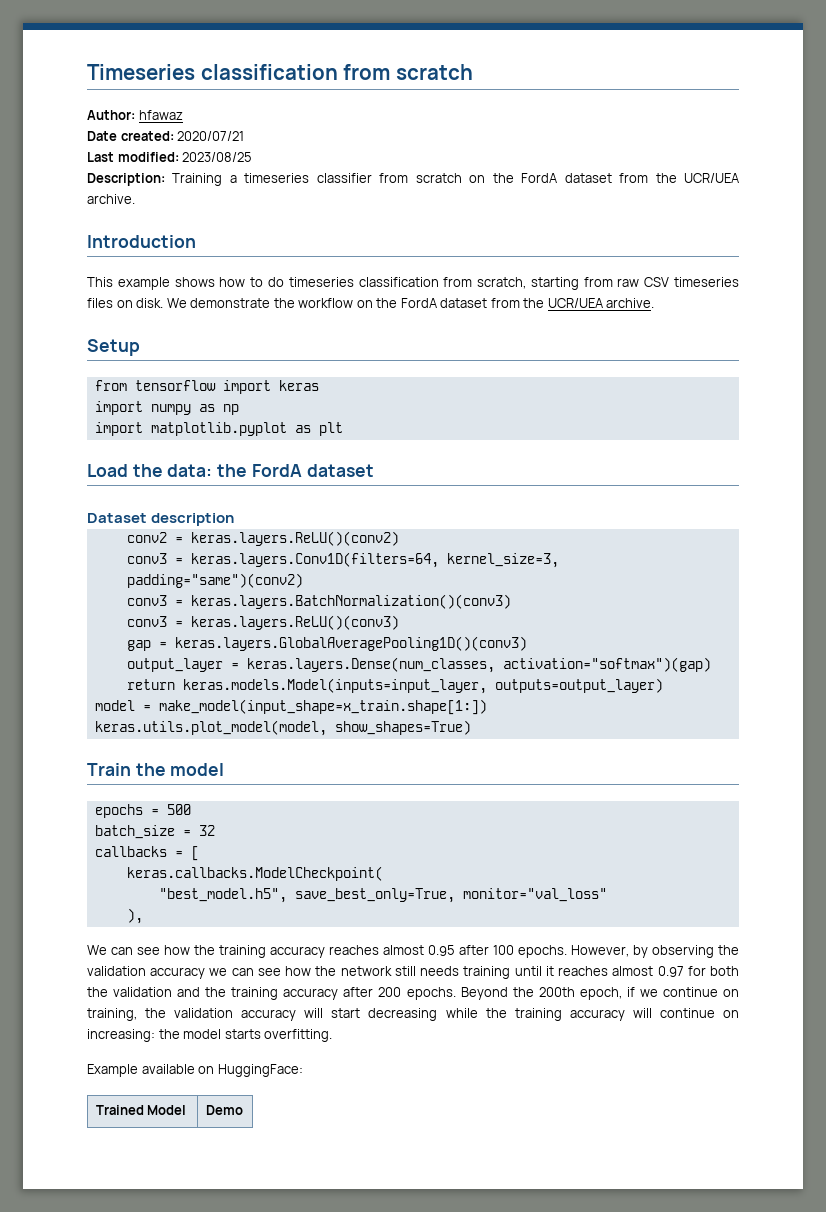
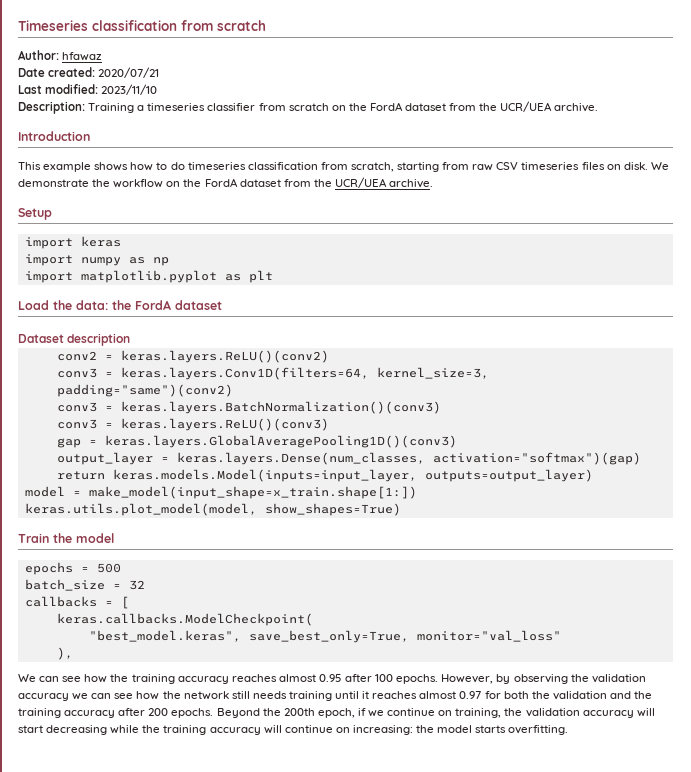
- Last modified: 2023/08/25
+ Last modified: 2023/11/10
- from tensorflow import keras
+ import keras
- "best_model.h5", save_best_only=True, monitor="val_loss"
+ "best_model.keras", save_best_only=True, monitor="val_loss"
- Example available on HuggingFace:
- Trained Model | Demo

